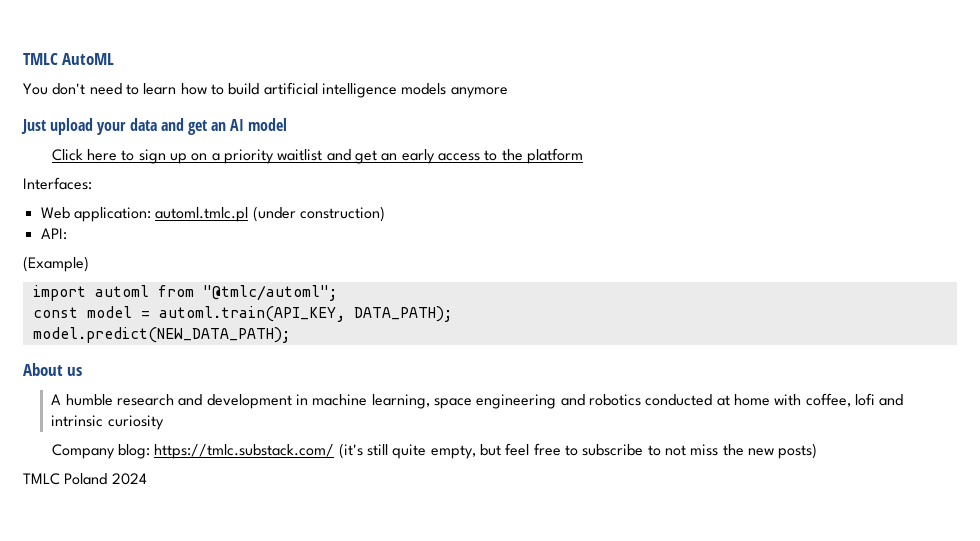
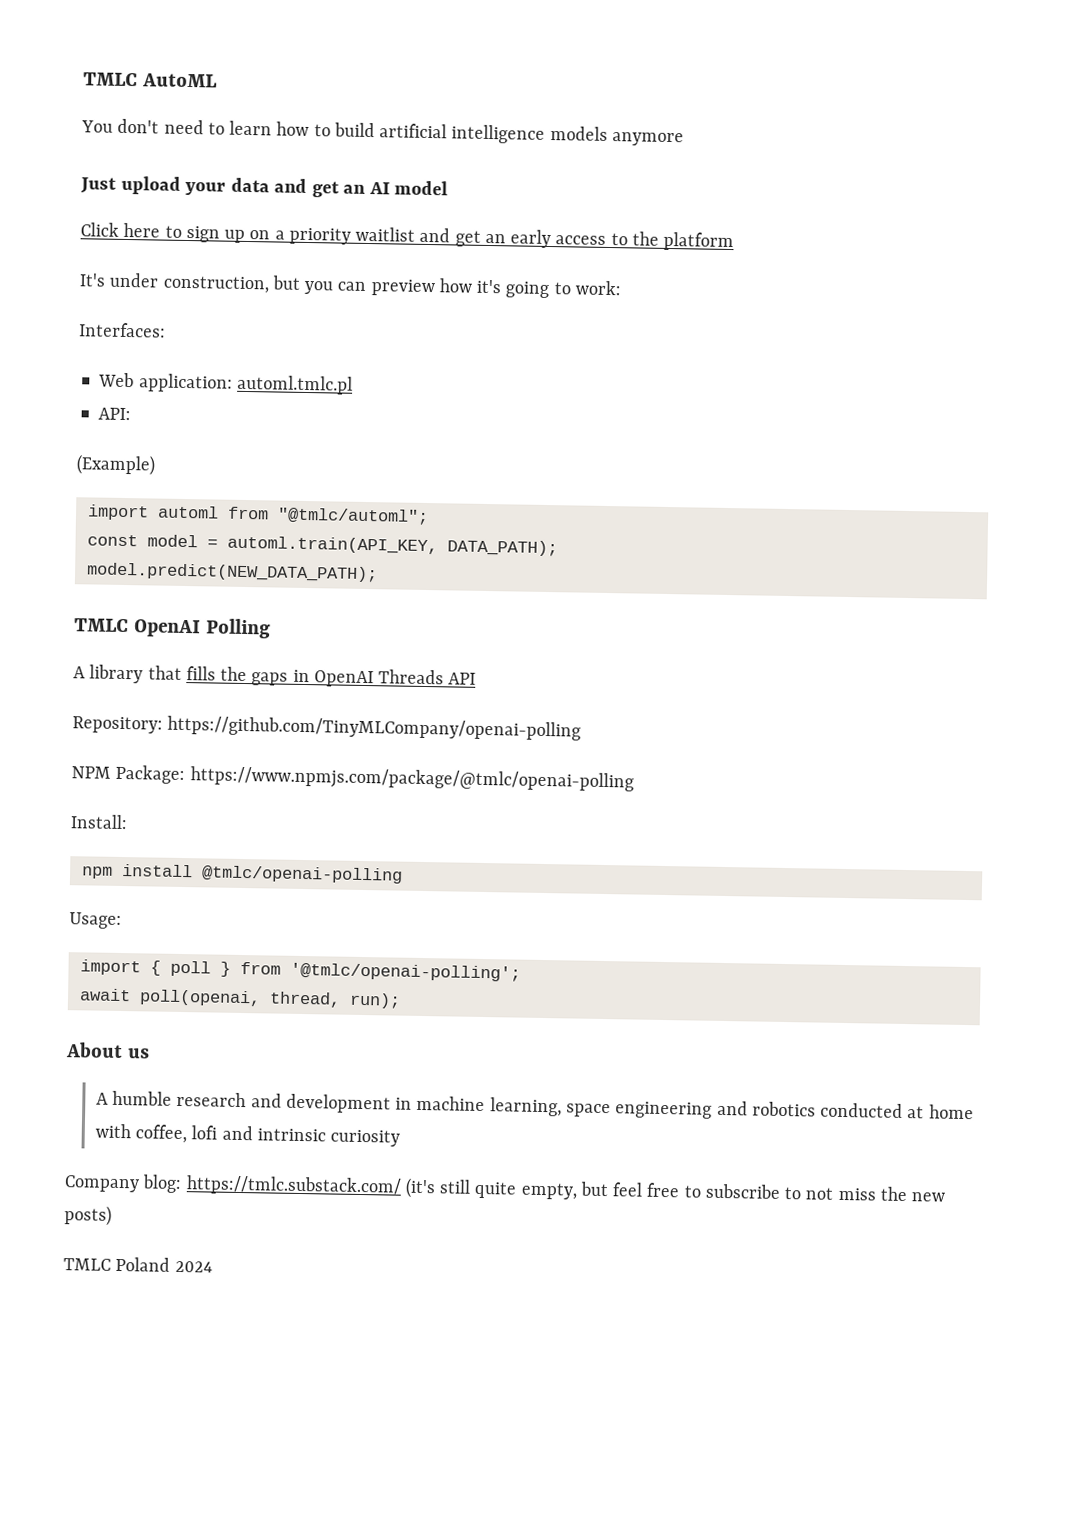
+ It's under construction, but you can preview how it's going to work:
- Web application: automl.tmlc.pl (under construction)
+ Web application: automl.tmlc.pl
+ TMLC OpenAI Polling
+ A library that fills the gaps in OpenAI Threads API
+ Repository: https://github.com/TinyMLCompany/openai-polling
+ NPM Package: https://www.npmjs.com/package/@tmlc/openai-polling
+ Install:
+ npm install @tmlc/openai-polling
+ Usage:
+ import { poll } from '@tmlc/openai-polling';
+ await poll(openai, thread, run);

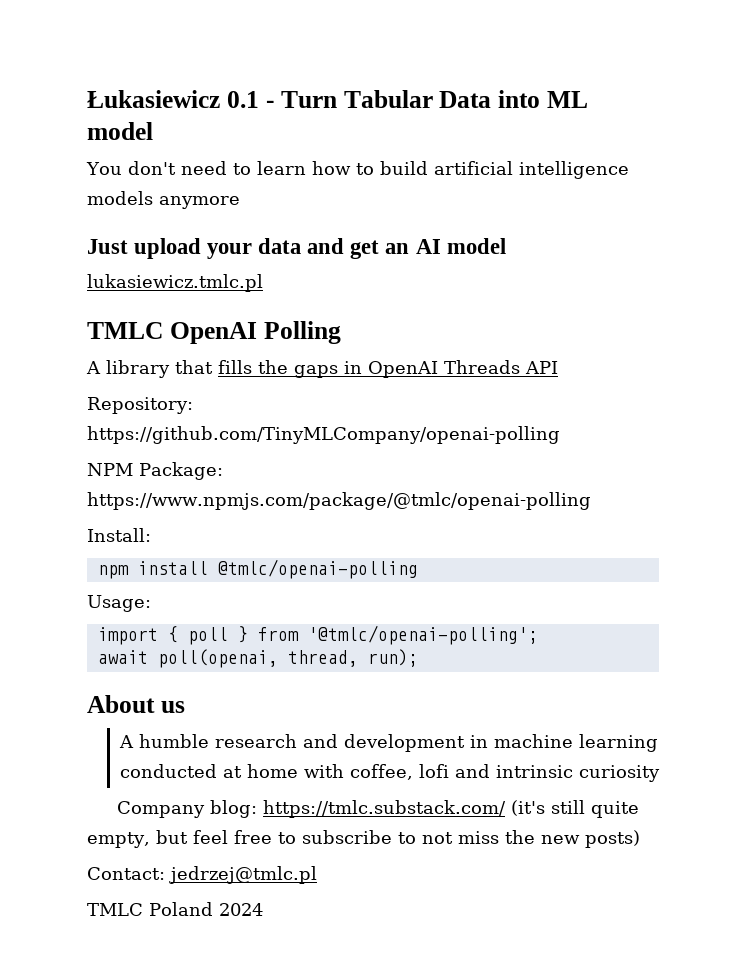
- TMLC AutoML
+ Łukasiewicz 0.1 - Turn Tabular Data into ML model
- Click here to sign up on a priority waitlist and get an early access to the platform
- It's under construction, but you can preview how it's going to work:
- Interfaces:
- Web application: automl.tmlc.pl
- API:
- (Example)
- import automl from "@tmlc/automl";
- const model = automl.train(API_KEY, DATA_PATH);
- model.predict(NEW_DATA_PATH);
+ lukasiewicz.tmlc.pl
- A humble research and development in machine learning, space engineering and robotics conducted at home with coffee, lofi and intrinsic curiosity
+ A humble research and development in machine learning conducted at home with coffee, lofi and intrinsic curiosity
+ Contact: jedrzej@tmlc.pl

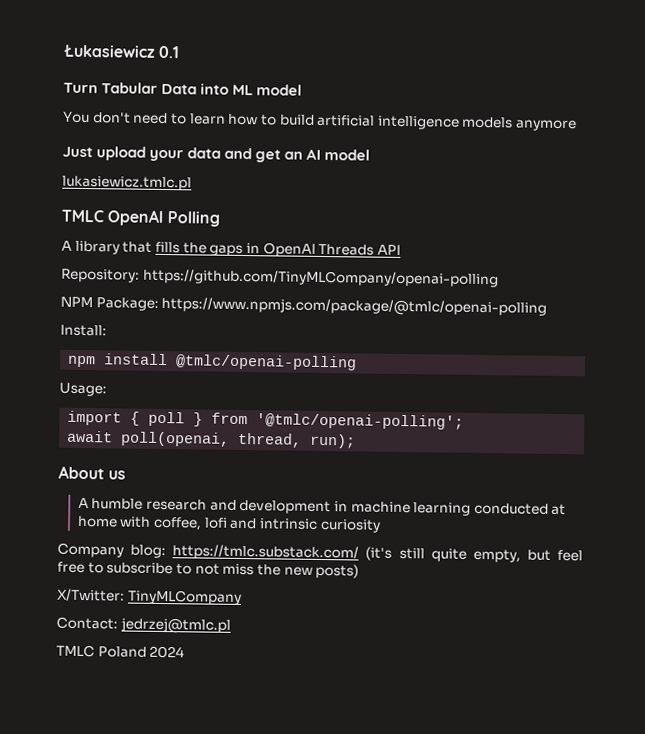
- Łukasiewicz 0.1 - Turn Tabular Data into ML model
+ Łukasiewicz 0.1
+ Turn Tabular Data into ML model
+ X/Twitter: TinyMLCompany

